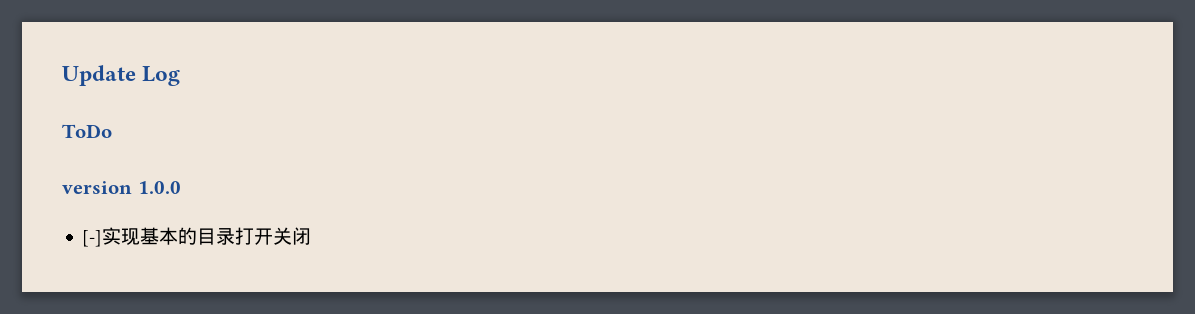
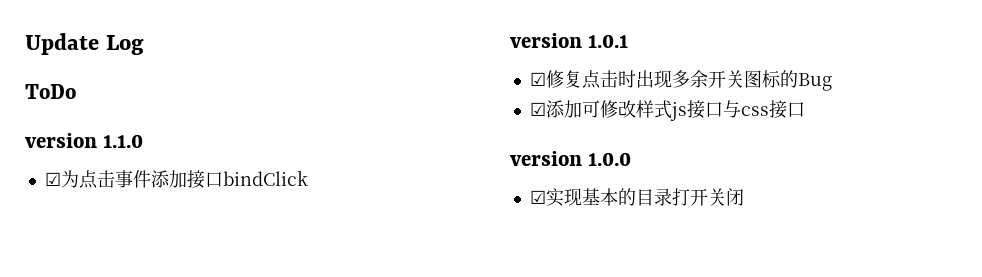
+ version 1.1.0
+ ☑为点击事件添加接口bindClick
+ version 1.0.1
+ ☑修复点击时出现多余开关图标的Bug
+ ☑添加可修改样式js接口与css接口
- [-]实现基本的目录打开关闭
+ ☑实现基本的目录打开关闭

